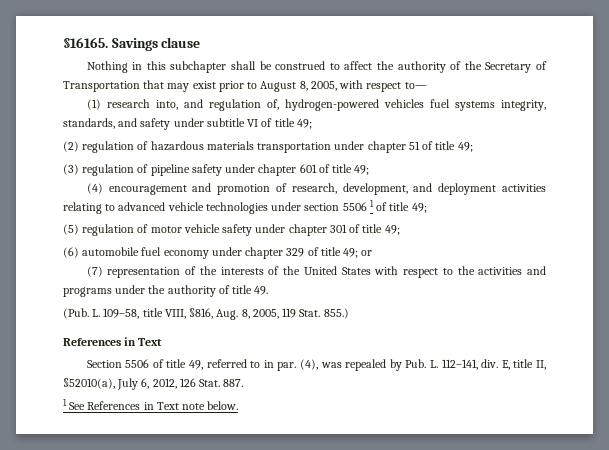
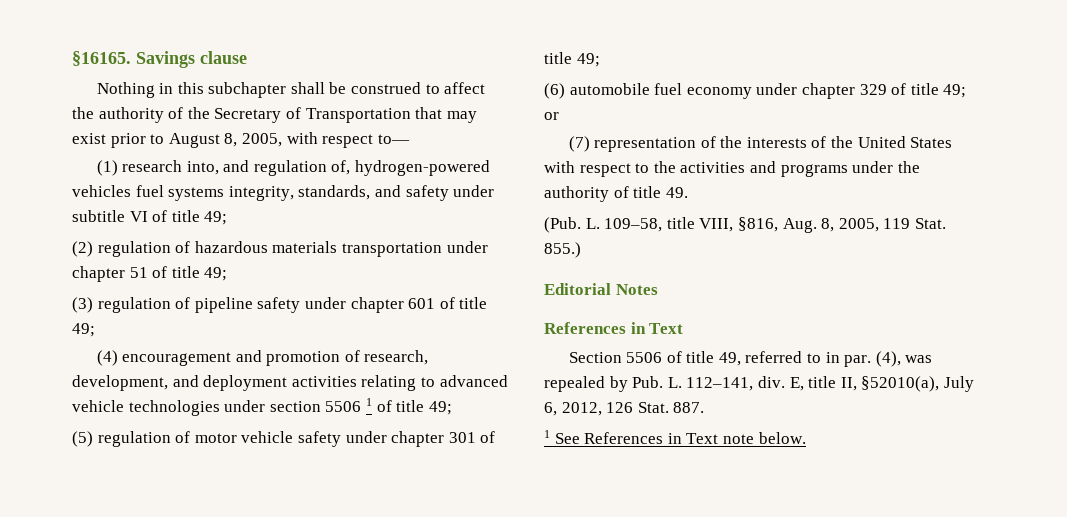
+ Editorial Notes

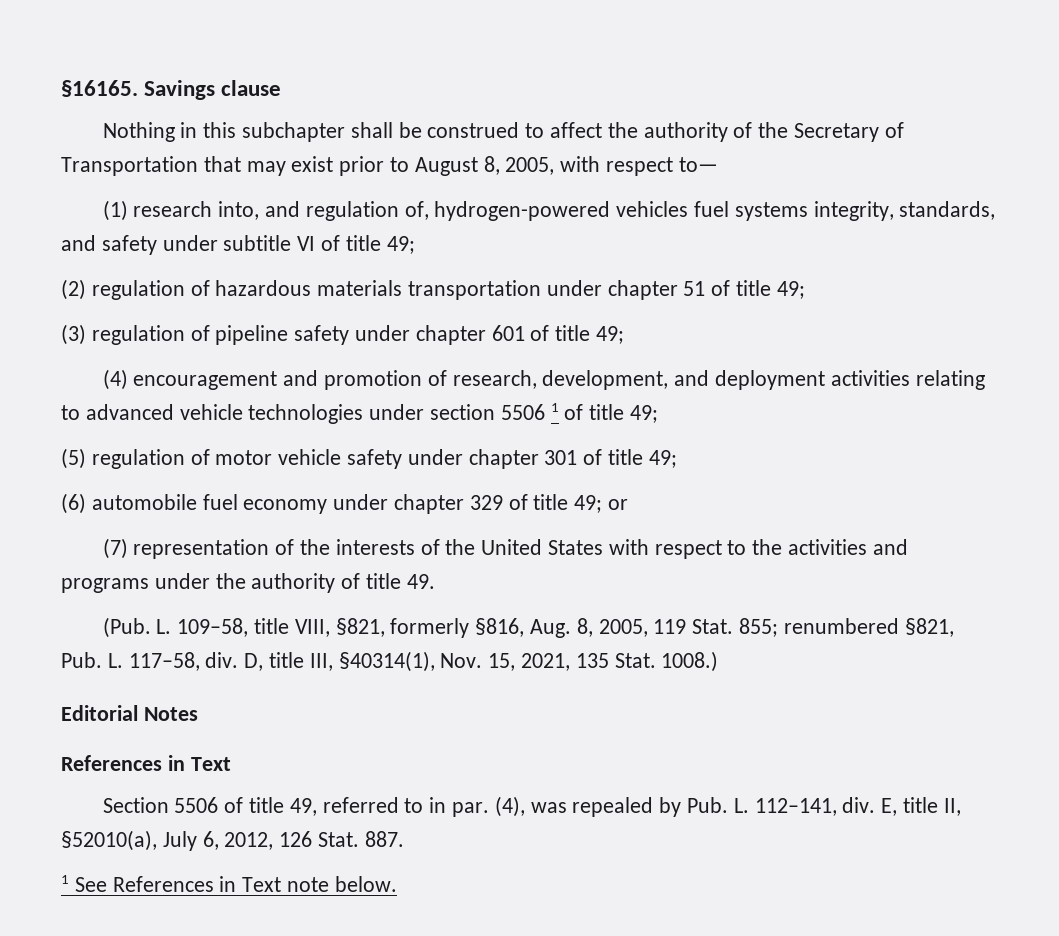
- (Pub. L. 109–58, title VIII, §816, Aug. 8, 2005, 119 Stat.
+ (Pub. L. 109–58, title VIII, §821, formerly §816, Aug. 8, 2005, 119 Stat.
- 855.)
+ 855; renumbered §821, Pub. L. 117–58, div. D, title III, §40314(1), Nov. 15, 2021, 135 Stat. 1008.)

